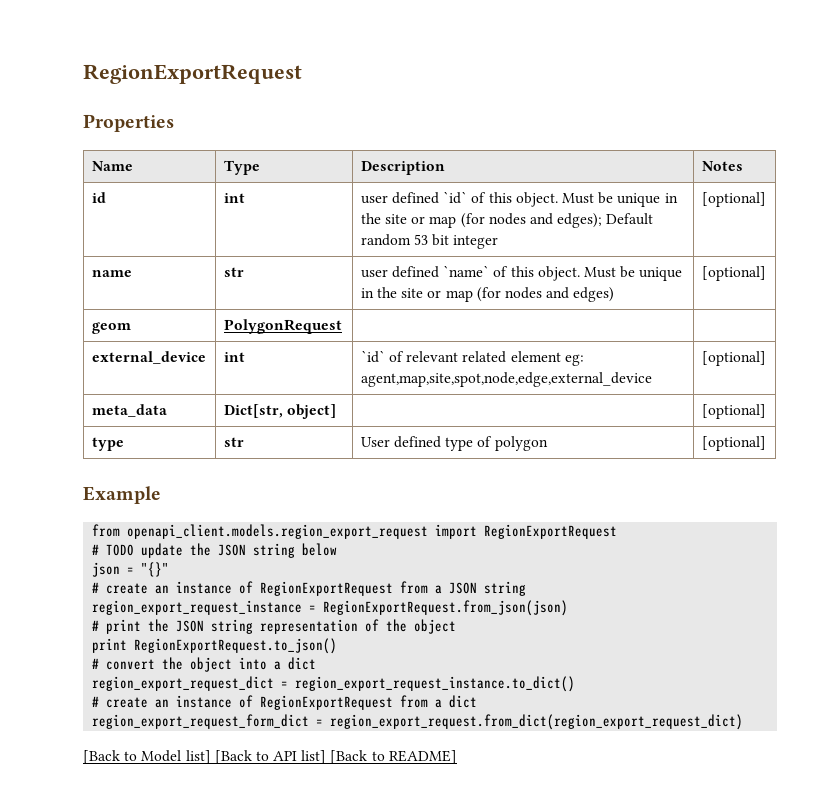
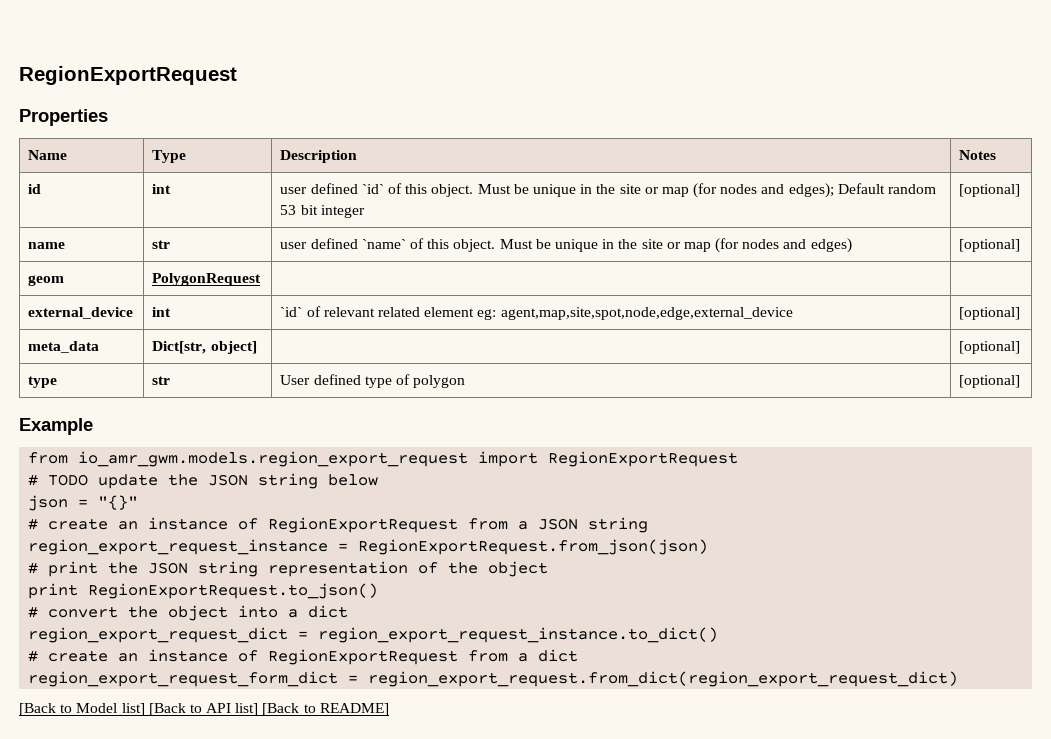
- from openapi_client.models.region_export_request import RegionExportRequest
+ from io_amr_gwm.models.region_export_request import RegionExportRequest

